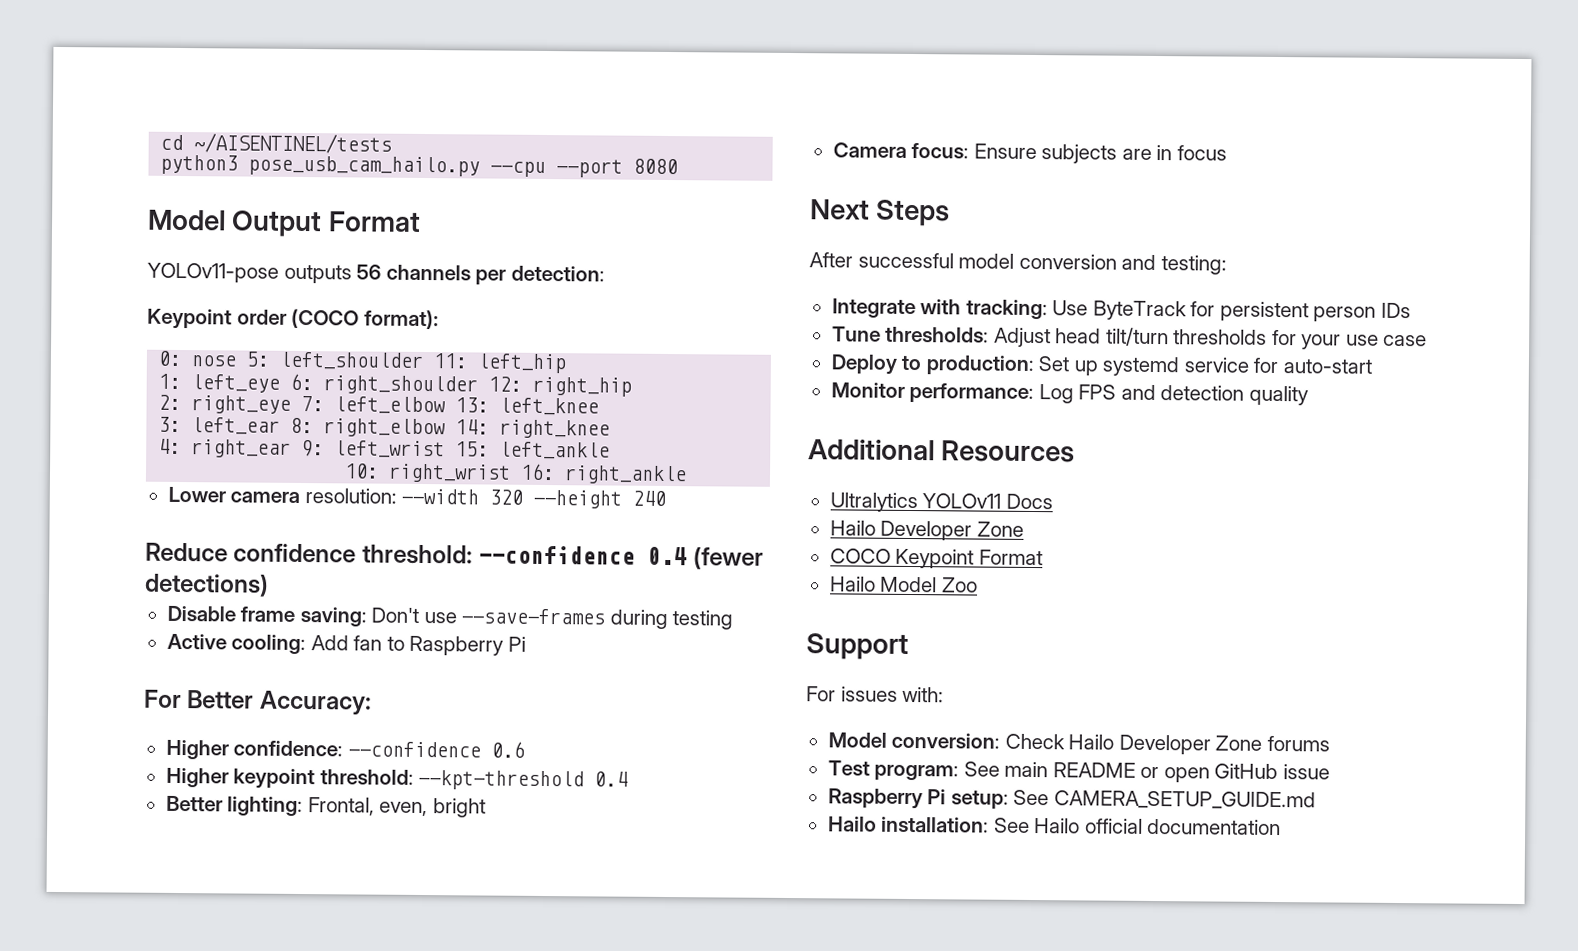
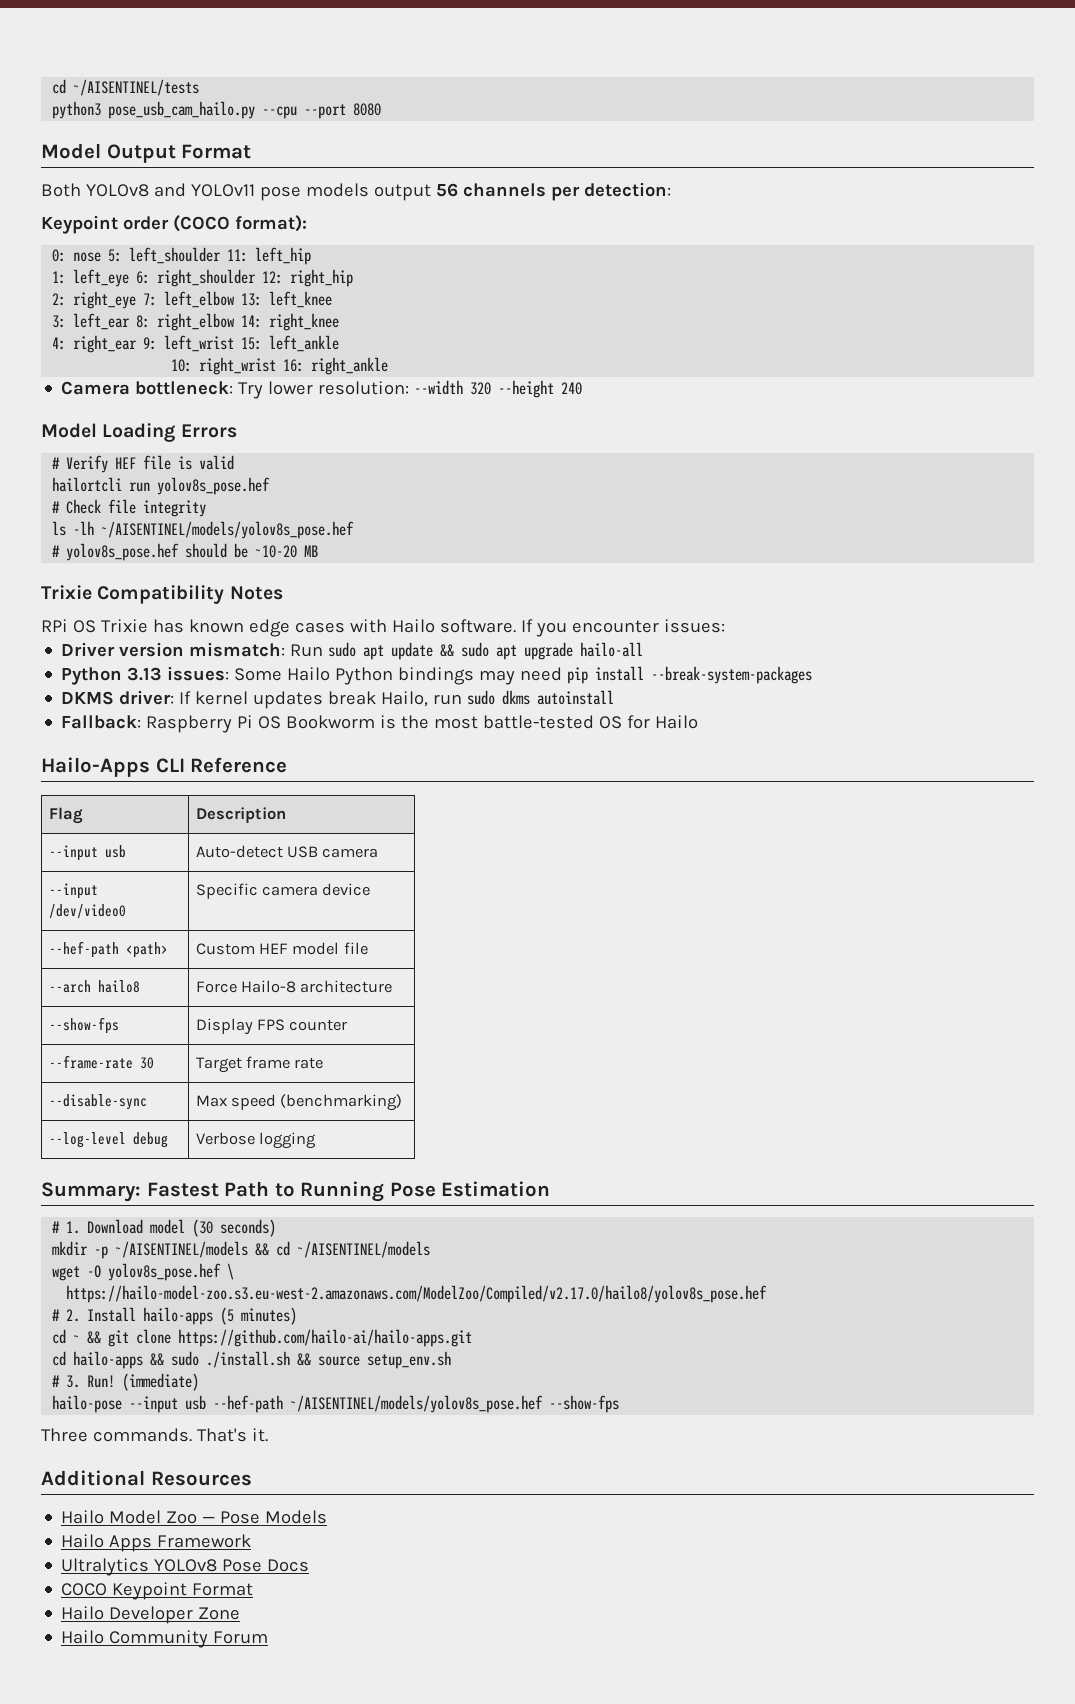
- YOLOv11-pose outputs 56 channels per detection:
+ Both YOLOv8 and YOLOv11 pose models output 56 channels per detection:
- Lower camera resolution: --width 320 --height 240
+ Camera bottleneck: Try lower resolution: --width 320 --height 240
- Reduce confidence threshold: --confidence 0.4 (fewer detections)
- Disable frame saving: Don't use --save-frames during testing
- Active cooling: Add fan to Raspberry Pi
- For Better Accuracy:
- Higher confidence: --confidence 0.6
- Higher keypoint threshold: --kpt-threshold 0.4
- Better lighting: Frontal, even, bright
- Camera focus: Ensure subjects are in focus
- Next Steps
- After successful model conversion and testing:
- Integrate with tracking: Use ByteTrack for persistent person IDs
- Tune thresholds: Adjust head tilt/turn thresholds for your use case
- Deploy to production: Set up systemd service for auto-start
- Monitor performance: Log FPS and detection quality
+ Model Loading Errors
+ # Verify HEF file is valid
+ hailortcli run yolov8s_pose.hef
+ # Check file integrity
+ ls -lh ~/AISENTINEL/models/yolov8s_pose.hef
+ # yolov8s_pose.hef should be ~10-20 MB
+ Trixie Compatibility Notes
+ RPi OS Trixie has known edge cases with Hailo software. If you encounter issues:
+ Driver version mismatch: Run sudo apt update && sudo apt upgrade hailo-all
+ Python 3.13 issues: Some Hailo Python bindings may need pip install --break-system-packages
+ DKMS driver: If kernel updates break Hailo, run sudo dkms autoinstall
+ Fallback: Raspberry Pi OS Bookworm is the most battle-tested OS for Hailo
+ Hailo-Apps CLI Reference
+ Flag | Description
+ --input usb | Auto-detect USB camera
+ --input /dev/video0 | Specific camera device
+ --hef-path <path> | Custom HEF model file
+ --arch hailo8 | Force Hailo-8 architecture
+ --show-fps | Display FPS counter
+ --frame-rate 30 | Target frame rate
+ --disable-sync | Max speed (benchmarking)
+ --log-level debug | Verbose logging
+ Summary: Fastest Path to Running Pose Estimation
+ # 1. Download model (30 seconds)
+ mkdir -p ~/AISENTINEL/models && cd ~/AISENTINEL/models
+ wget -O yolov8s_pose.hef \
+ https://hailo-model-zoo.s3.eu-west-2.amazonaws.com/ModelZoo/Compiled/v2.17.0/hailo8/yolov8s_pose.hef
+ # 2. Install hailo-apps (5 minutes)
+ cd ~ && git clone https://github.com/hailo-ai/hailo-apps.git
+ cd hailo-apps && sudo ./install.sh && source setup_env.sh
+ # 3. Run! (immediate)
+ hailo-pose --input usb --hef-path ~/AISENTINEL/models/yolov8s_pose.hef --show-fps
+ Three commands. That's it.
  Additional Resources
- Ultralytics YOLOv11 Docs
+ Hailo Model Zoo — Pose Models
+ Hailo Apps Framework
+ Ultralytics YOLOv8 Pose Docs
+ COCO Keypoint Format
  Hailo Developer Zone
- COCO Keypoint Format
- Hailo Model Zoo
- Support
- For issues with:
- Model conversion: Check Hailo Developer Zone forums
- Test program: See main README or open GitHub issue
- Raspberry Pi setup: See CAMERA_SETUP_GUIDE.md
- Hailo installation: See Hailo official documentation
+ Hailo Community Forum

